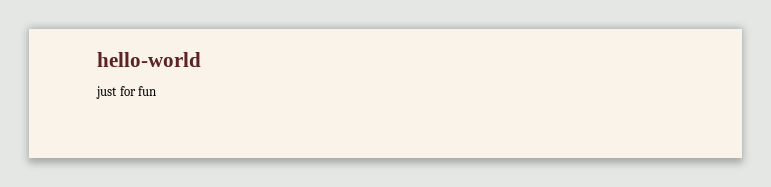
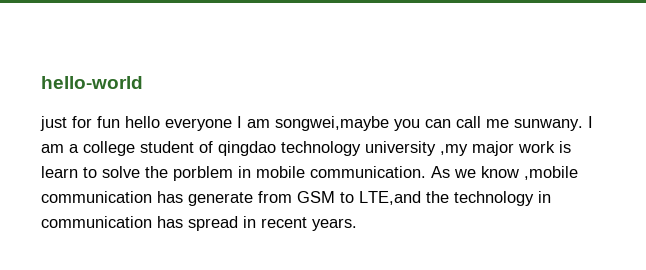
- just for fun
+ just for fun hello everyone I am songwei,maybe you can call me sunwany. I am a college student of qingdao technology university ,my major work is learn to solve the porblem in mobile communication. As we know ,mobile communication has generate from GSM to LTE,and the technology in communication has spread in recent years.

